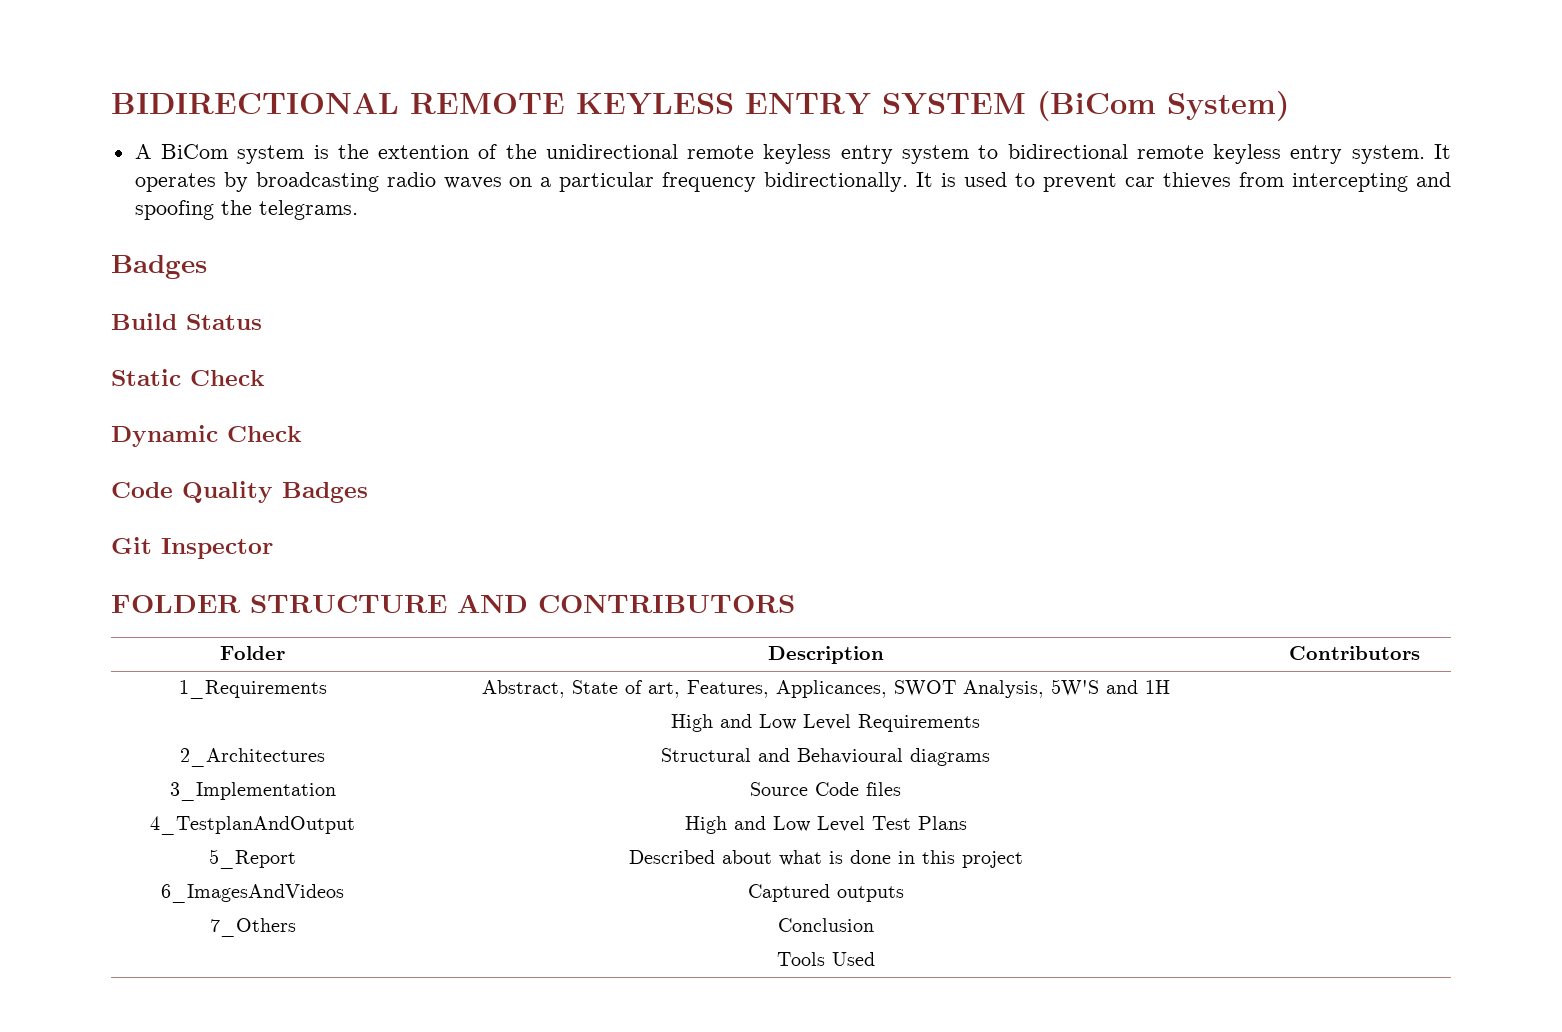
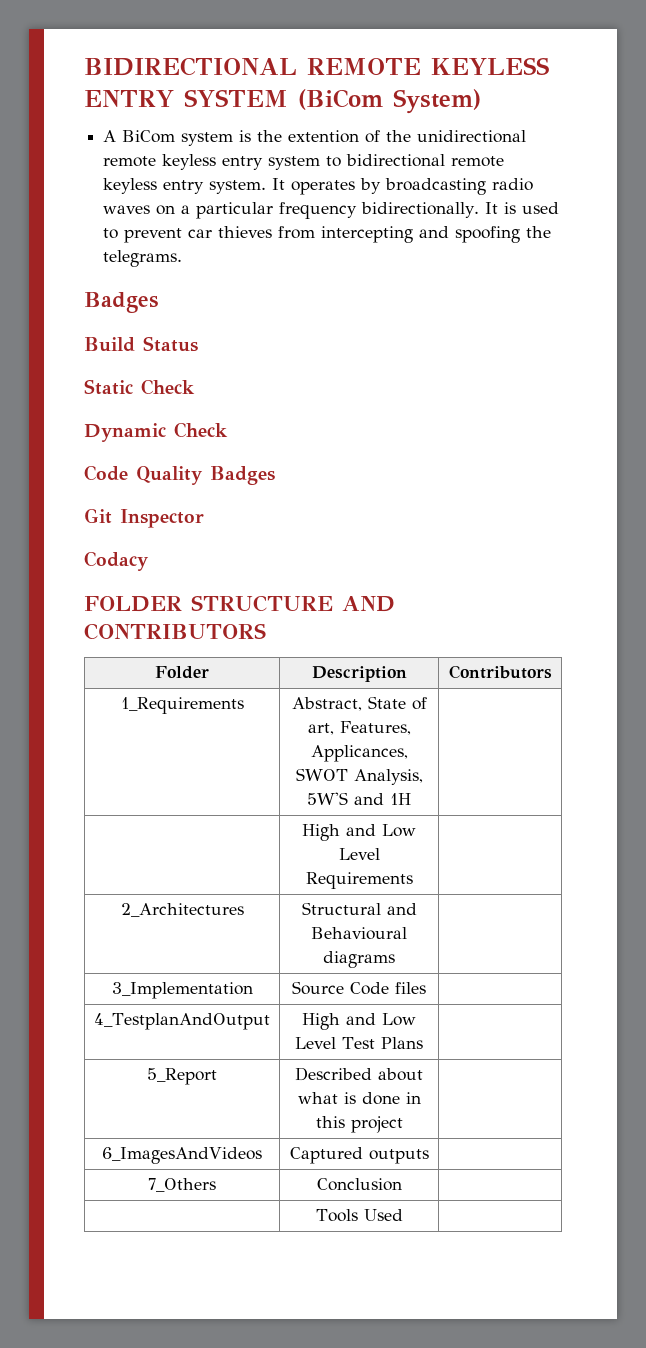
+ Codacy

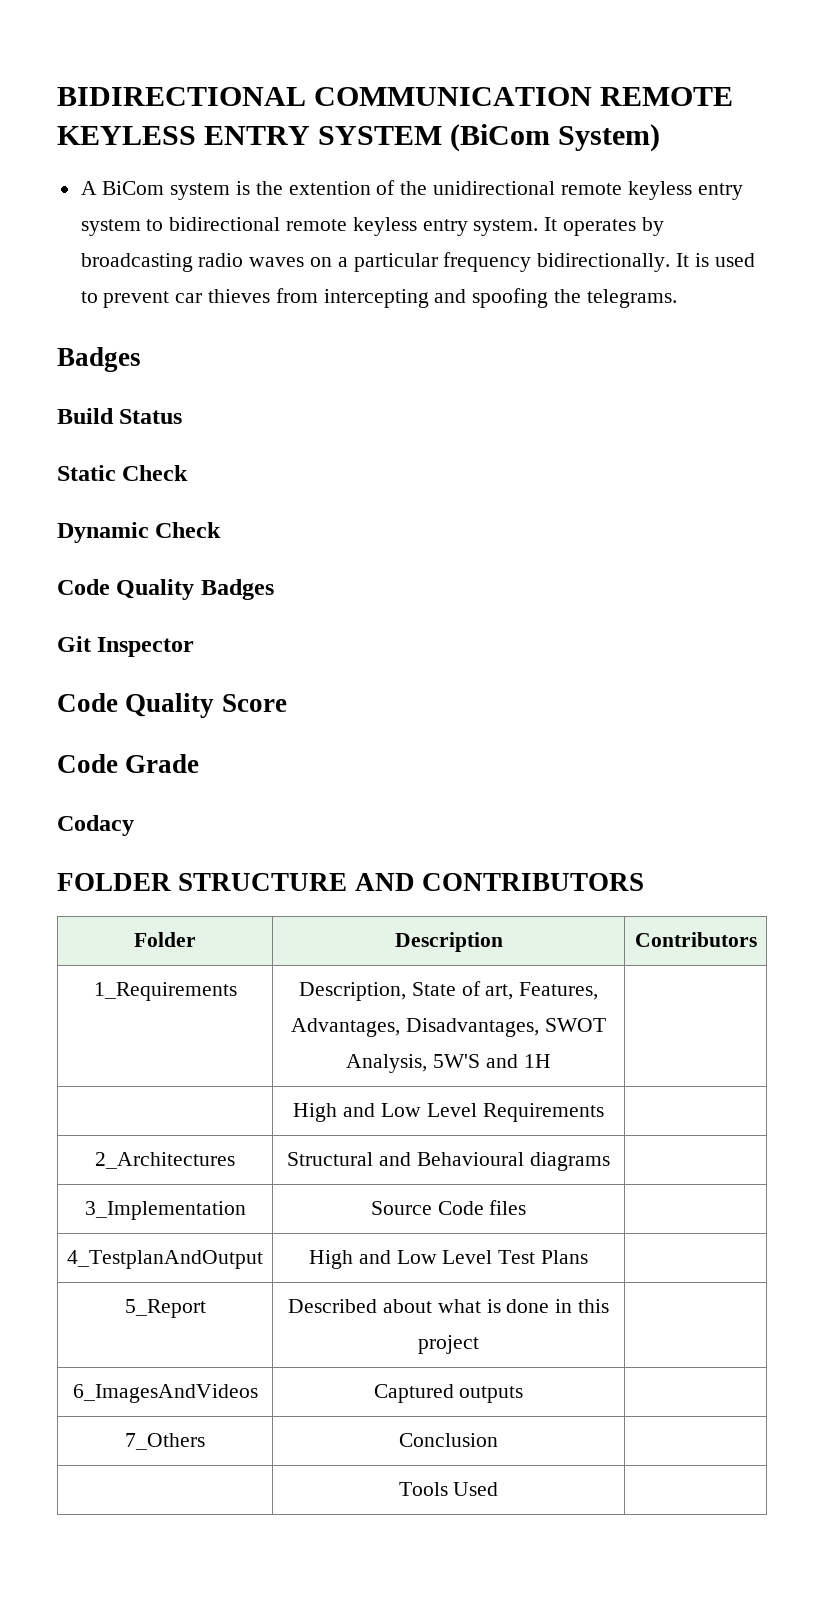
- BIDIRECTIONAL REMOTE KEYLESS ENTRY SYSTEM (BiCom System)
+ BIDIRECTIONAL COMMUNICATION REMOTE KEYLESS ENTRY SYSTEM (BiCom System)
+ Code Quality Score
+ Code Grade
- 1_Requirements | Abstract, State of art, Features, Applicances, SWOT Analysis, 5W'S and 1H |
+ 1_Requirements | Description, State of art, Features, Advantages, Disadvantages, SWOT Analysis, 5W'S and 1H |

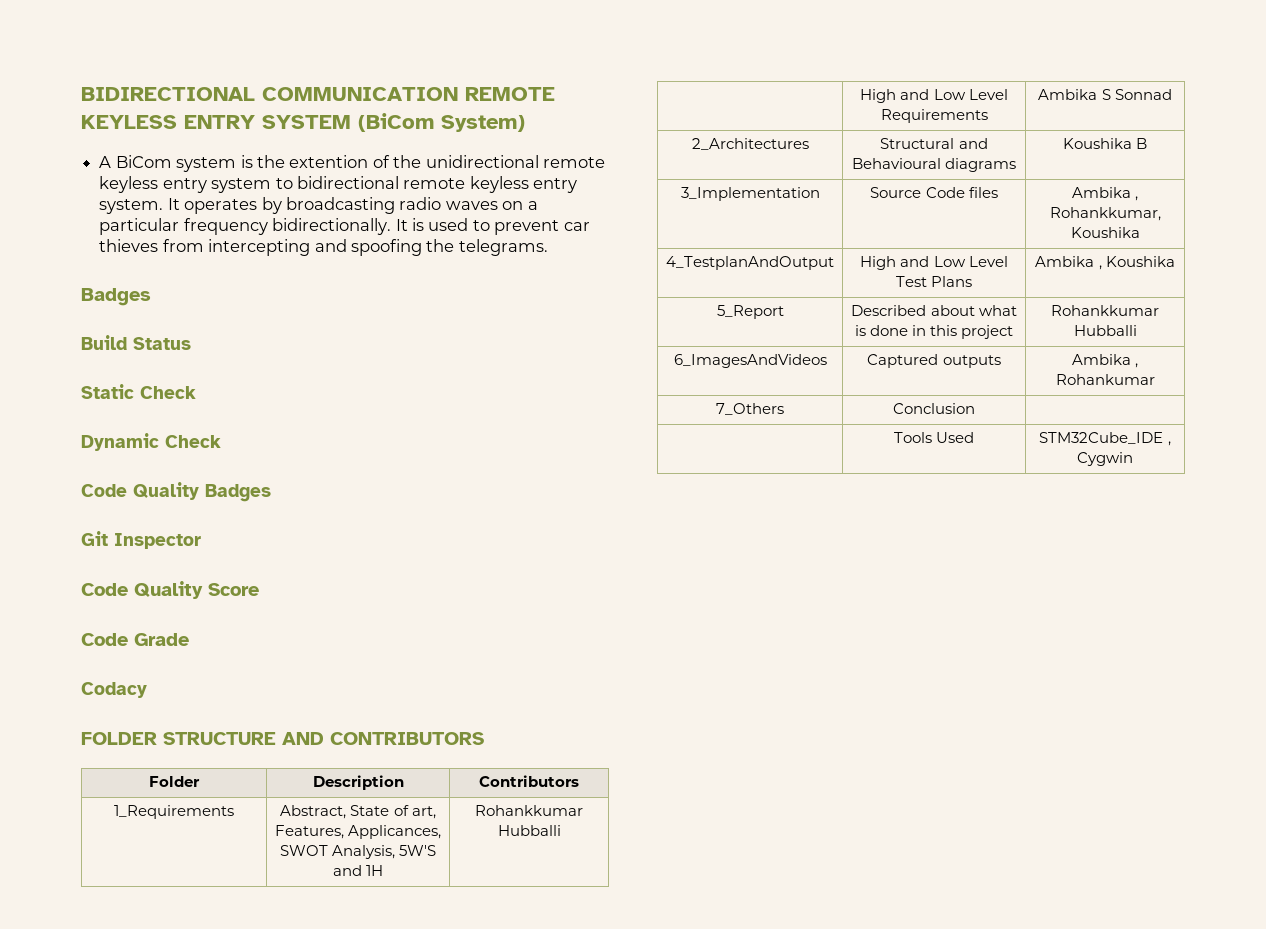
- 1_Requirements | Description, State of art, Features, Advantages, Disadvantages, SWOT Analysis, 5W'S and 1H |
+ 1_Requirements | Abstract, State of art, Features, Applicances, SWOT Analysis, 5W'S and 1H | Rohankkumar Hubballi
- | High and Low Level Requirements |
+ | High and Low Level Requirements | Ambika S Sonnad
- 2_Architectures | Structural and Behavioural diagrams |
+ 2_Architectures | Structural and Behavioural diagrams | Koushika B
- 3_Implementation | Source Code files |
+ 3_Implementation | Source Code files | Ambika , Rohankkumar, Koushika
- 4_TestplanAndOutput | High and Low Level Test Plans |
+ 4_TestplanAndOutput | High and Low Level Test Plans | Ambika , Koushika
- 5_Report | Described about what is done in this project |
+ 5_Report | Described about what is done in this project | Rohankkumar Hubballi
- 6_ImagesAndVideos | Captured outputs |
+ 6_ImagesAndVideos | Captured outputs | Ambika , Rohankumar
- | Tools Used |
+ | Tools Used | STM32Cube_IDE , Cygwin

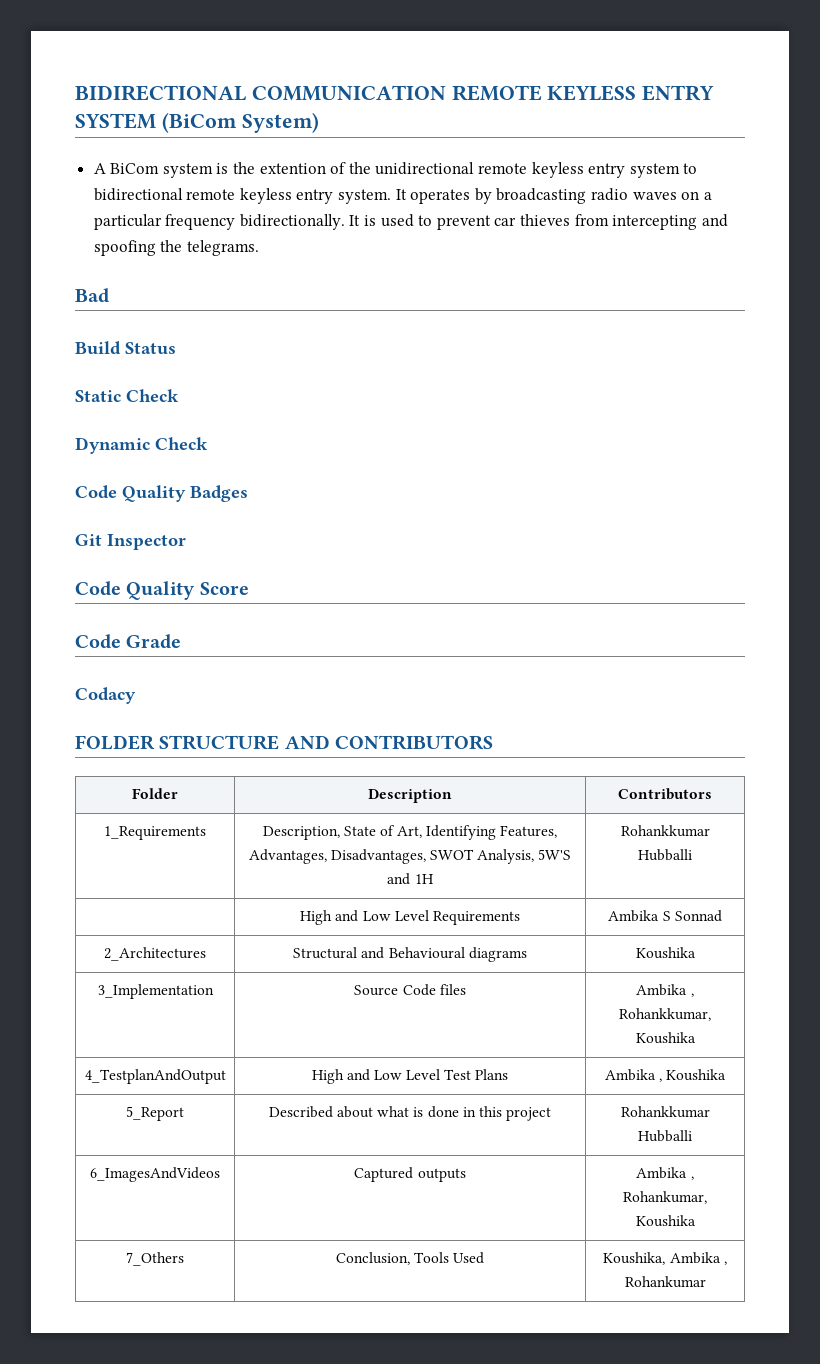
  It is used to prevent car thieves from intercepting and spoofing the telegrams.
- Badges
+ Bad
- 1_Requirements | Abstract, State of art, Features, Applicances, SWOT Analysis, 5W'S and 1H | Rohankkumar Hubballi
+ 1_Requirements | Description, State of Art, Identifying Features, Advantages, Disadvantages, SWOT Analysis, 5W'S and 1H | Rohankkumar Hubballi
- 2_Architectures | Structural and Behavioural diagrams | Koushika B
+ 2_Architectures | Structural and Behavioural diagrams | Koushika
- 6_ImagesAndVideos | Captured outputs | Ambika , Rohankumar
+ 6_ImagesAndVideos | Captured outputs | Ambika , Rohankumar, Koushika
- 7_Others | Conclusion |
- | Tools Used | STM32Cube_IDE , Cygwin
+ 7_Others | Conclusion, Tools Used | Koushika, Ambika , Rohankumar

